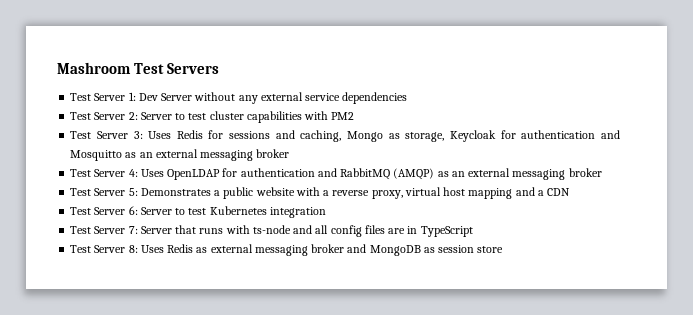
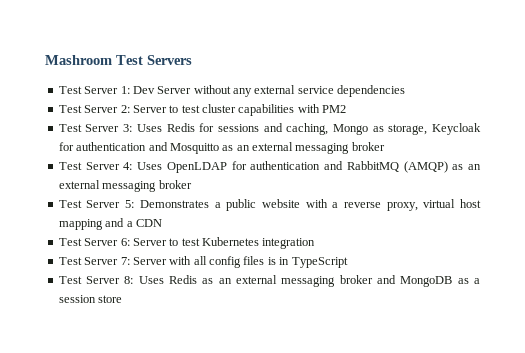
- Test Server 7: Server that runs with ts-node and all config files are in TypeScript
+ Test Server 7: Server with all config files is in TypeScript
- Test Server 8: Uses Redis as external messaging broker and MongoDB as session store
+ Test Server 8: Uses Redis as an external messaging broker and MongoDB as a session store

